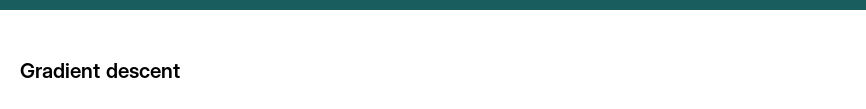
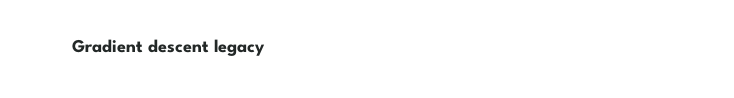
- Gradient descent
+ Gradient descent legacy

